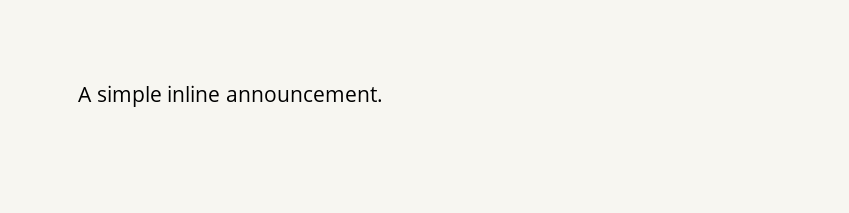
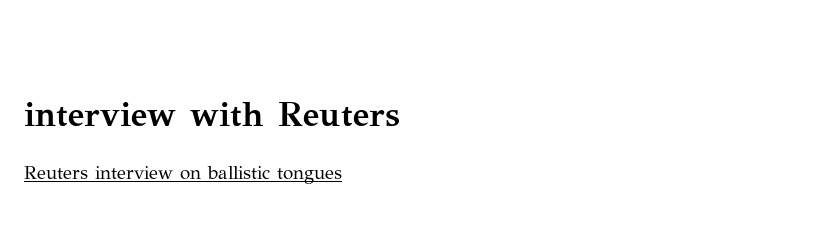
- A simple inline announcement.
+ interview with Reuters
+ Reuters interview on ballistic tongues

